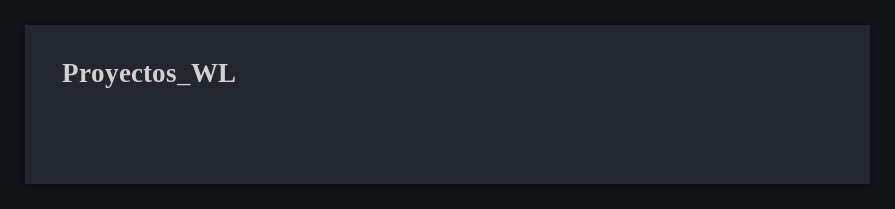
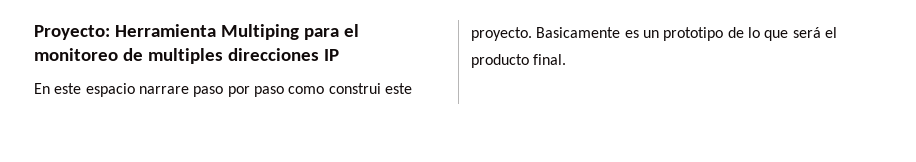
- Proyectos_WL
+ Proyecto: Herramienta Multiping para el monitoreo de multiples direcciones IP
+ En este espacio narrare paso por paso como construi este proyecto. Basicamente es un prototipo de lo que será el producto final.

